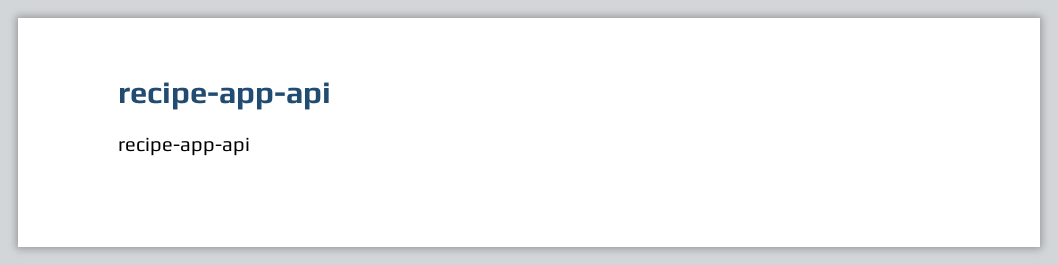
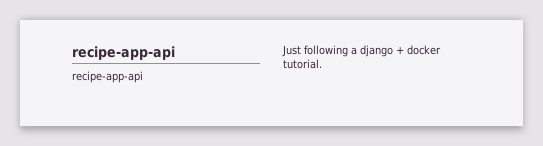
+ Just following a django + docker tutorial.

